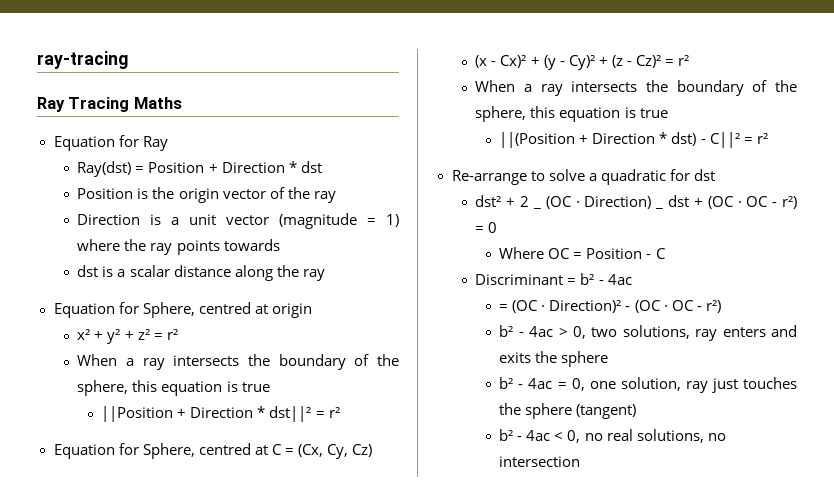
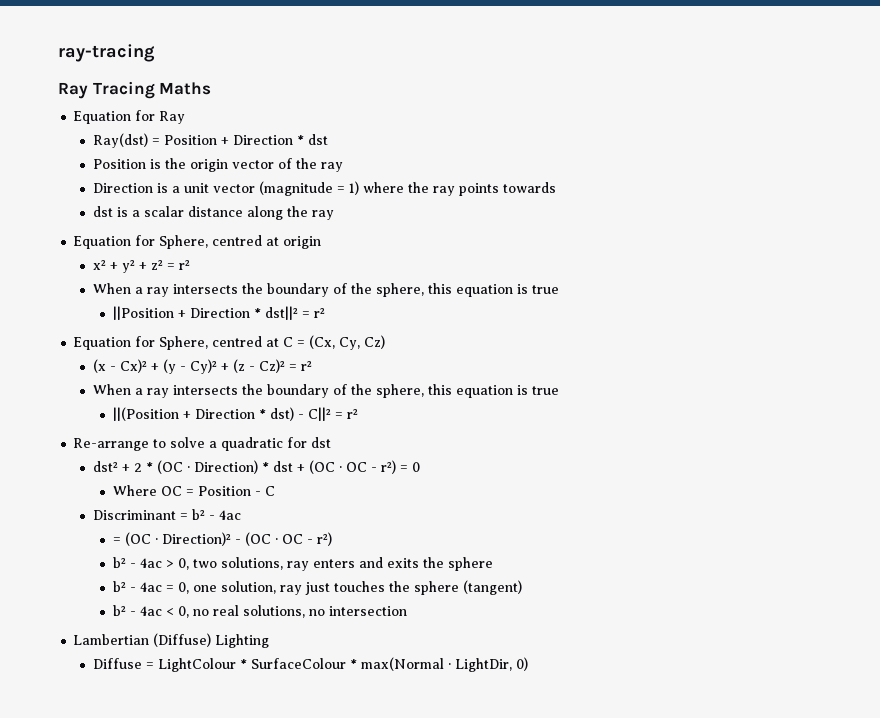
- dst² + 2 _ (OC · Direction) _ dst + (OC · OC - r²) = 0
+ dst² + 2 * (OC · Direction) * dst + (OC · OC - r²) = 0
+ Lambertian (Diffuse) Lighting
+ Diffuse = LightColour * SurfaceColour * max(Normal · LightDir, 0)

